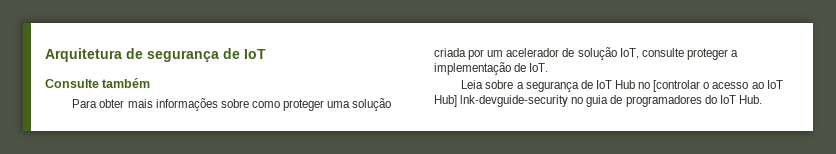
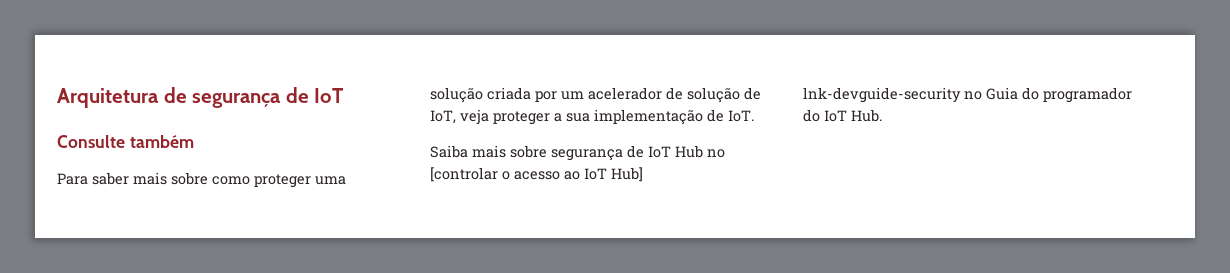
- Para obter mais informações sobre como proteger uma solução criada por um acelerador de solução IoT, consulte proteger a implementação de IoT.
+ Para saber mais sobre como proteger uma solução criada por um acelerador de solução de IoT, veja proteger a sua implementação de IoT.
- Leia sobre a segurança de IoT Hub no [controlar o acesso ao IoT Hub] lnk-devguide-security no guia de programadores do IoT Hub.
+ Saiba mais sobre segurança de IoT Hub no [controlar o acesso ao IoT Hub] lnk-devguide-security no Guia do programador do IoT Hub.

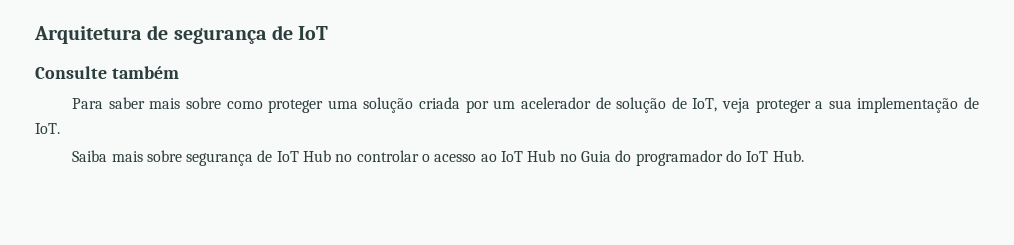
- Saiba mais sobre segurança de IoT Hub no [controlar o acesso ao IoT Hub] lnk-devguide-security no Guia do programador do IoT Hub.
+ Saiba mais sobre segurança de IoT Hub no controlar o acesso ao IoT Hub no Guia do programador do IoT Hub.

